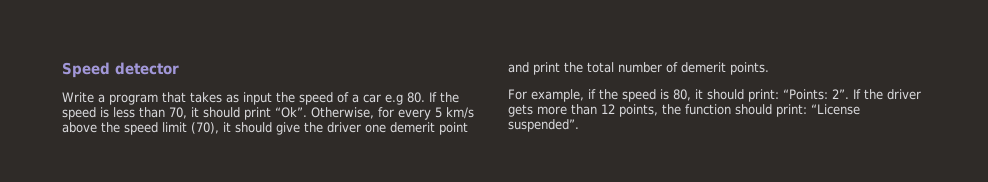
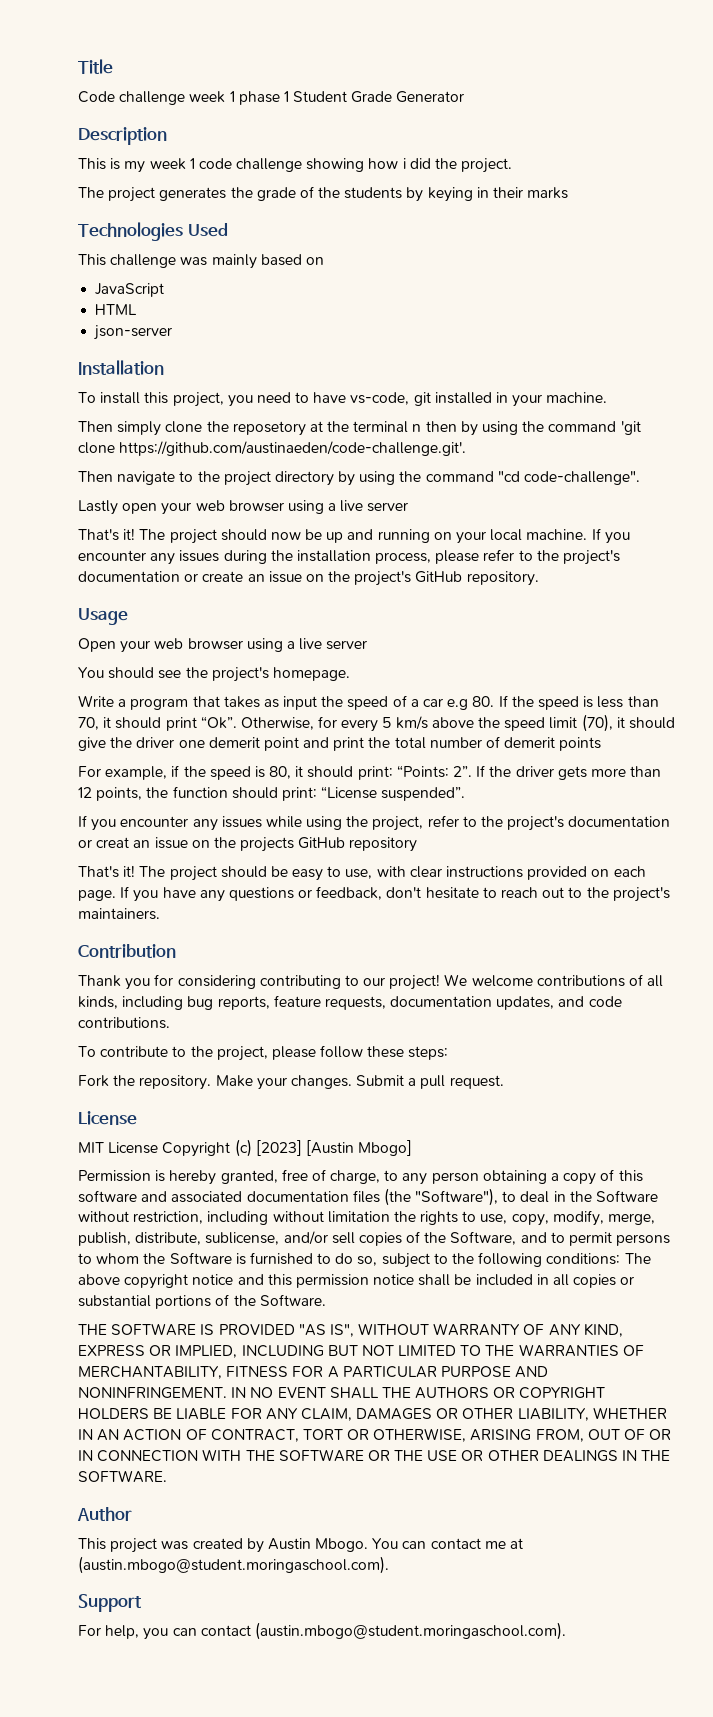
- Speed detector
+ Title
+ Code challenge week 1 phase 1 Student Grade Generator
+ Description
+ This is my week 1 code challenge showing how i did the project.
+ The project generates the grade of the students by keying in their marks
+ Technologies Used
+ This challenge was mainly based on
+ JavaScript
+ HTML
+ json-server
+ Installation
+ To install this project, you need to have vs-code, git installed in your machine.
+ Then simply clone the reposetory at the terminal n then by using the command 'git clone https://github.com/austinaeden/code-challenge.git'.
+ Then navigate to the project directory by using the command "cd code-challenge".
+ Lastly open your web browser using a live server
+ That's it! The project should now be up and running on your local machine. If you encounter any issues during the installation process, please refer to the project's documentation or create an issue on the project's GitHub repository.
+ Usage
+ Open your web browser using a live server
+ You should see the project's homepage.
- Write a program that takes as input the speed of a car e.g 80. If the speed is less than 70, it should print “Ok”. Otherwise, for every 5 km/s above the speed limit (70), it should give the driver one demerit point and print the total number of demerit points.
+ Write a program that takes as input the speed of a car e.g 80. If the speed is less than 70, it should print “Ok”. Otherwise, for every 5 km/s above the speed limit (70), it should give the driver one demerit point and print the total number of demerit points
+ If you encounter any issues while using the project, refer to the project's documentation or creat an issue on the projects GitHub repository
+ That's it! The project should be easy to use, with clear instructions provided on each page. If you have any questions or feedback, don't hesitate to reach out to the project's maintainers.
+ Contribution
+ Thank you for considering contributing to our project! We welcome contributions of all kinds, including bug reports, feature requests, documentation updates, and code contributions.
+ To contribute to the project, please follow these steps:
+ Fork the repository. Make your changes. Submit a pull request.
+ License
+ MIT License Copyright (c) [2023] [Austin Mbogo]
+ Permission is hereby granted, free of charge, to any person obtaining a copy of this software and associated documentation files (the "Software"), to deal in the Software without restriction, including without limitation the rights to use, copy, modify, merge, publish, distribute, sublicense, and/or sell copies of the Software, and to permit persons to whom the Software is furnished to do so, subject to the following conditions: The above copyright notice and this permission notice shall be included in all copies or substantial portions of the Software.
+ THE SOFTWARE IS PROVIDED "AS IS", WITHOUT WARRANTY OF ANY KIND, EXPRESS OR IMPLIED, INCLUDING BUT NOT LIMITED TO THE WARRANTIES OF MERCHANTABILITY, FITNESS FOR A PARTICULAR PURPOSE AND NONINFRINGEMENT. IN NO EVENT SHALL THE AUTHORS OR COPYRIGHT HOLDERS BE LIABLE FOR ANY CLAIM, DAMAGES OR OTHER LIABILITY, WHETHER IN AN ACTION OF CONTRACT, TORT OR OTHERWISE, ARISING FROM, OUT OF OR IN CONNECTION WITH THE SOFTWARE OR THE USE OR OTHER DEALINGS IN THE SOFTWARE.
+ Author
+ This project was created by Austin Mbogo. You can contact me at (austin.mbogo@student.moringaschool.com).
+ Support
+ For help, you can contact (austin.mbogo@student.moringaschool.com).

